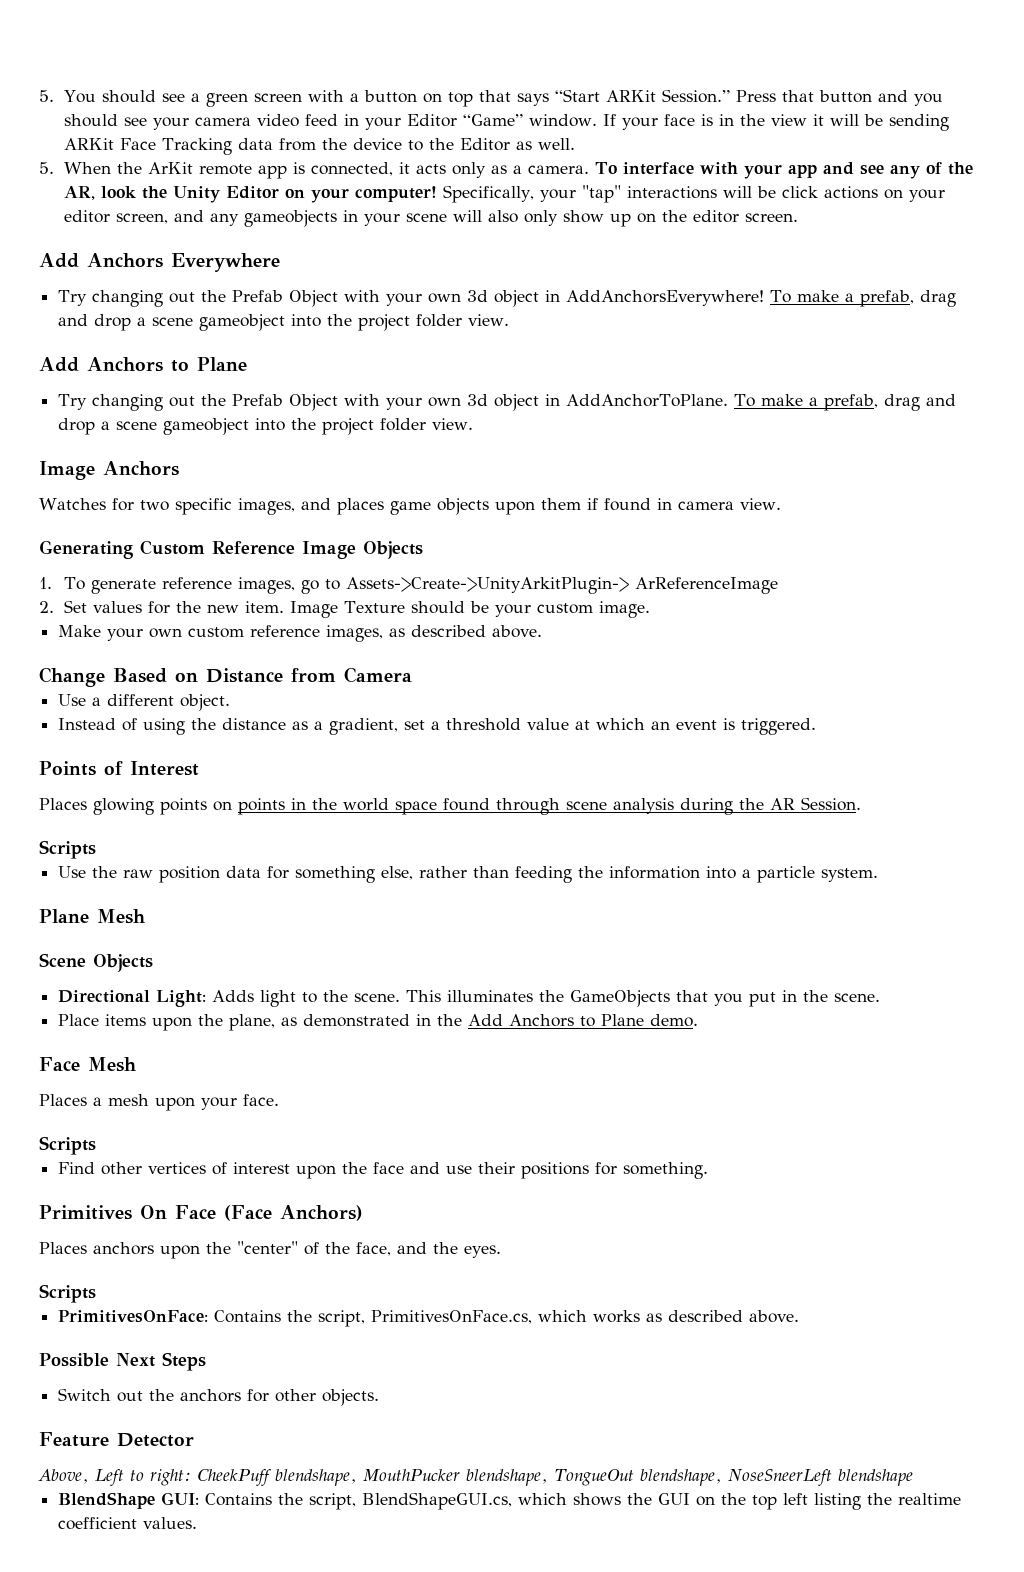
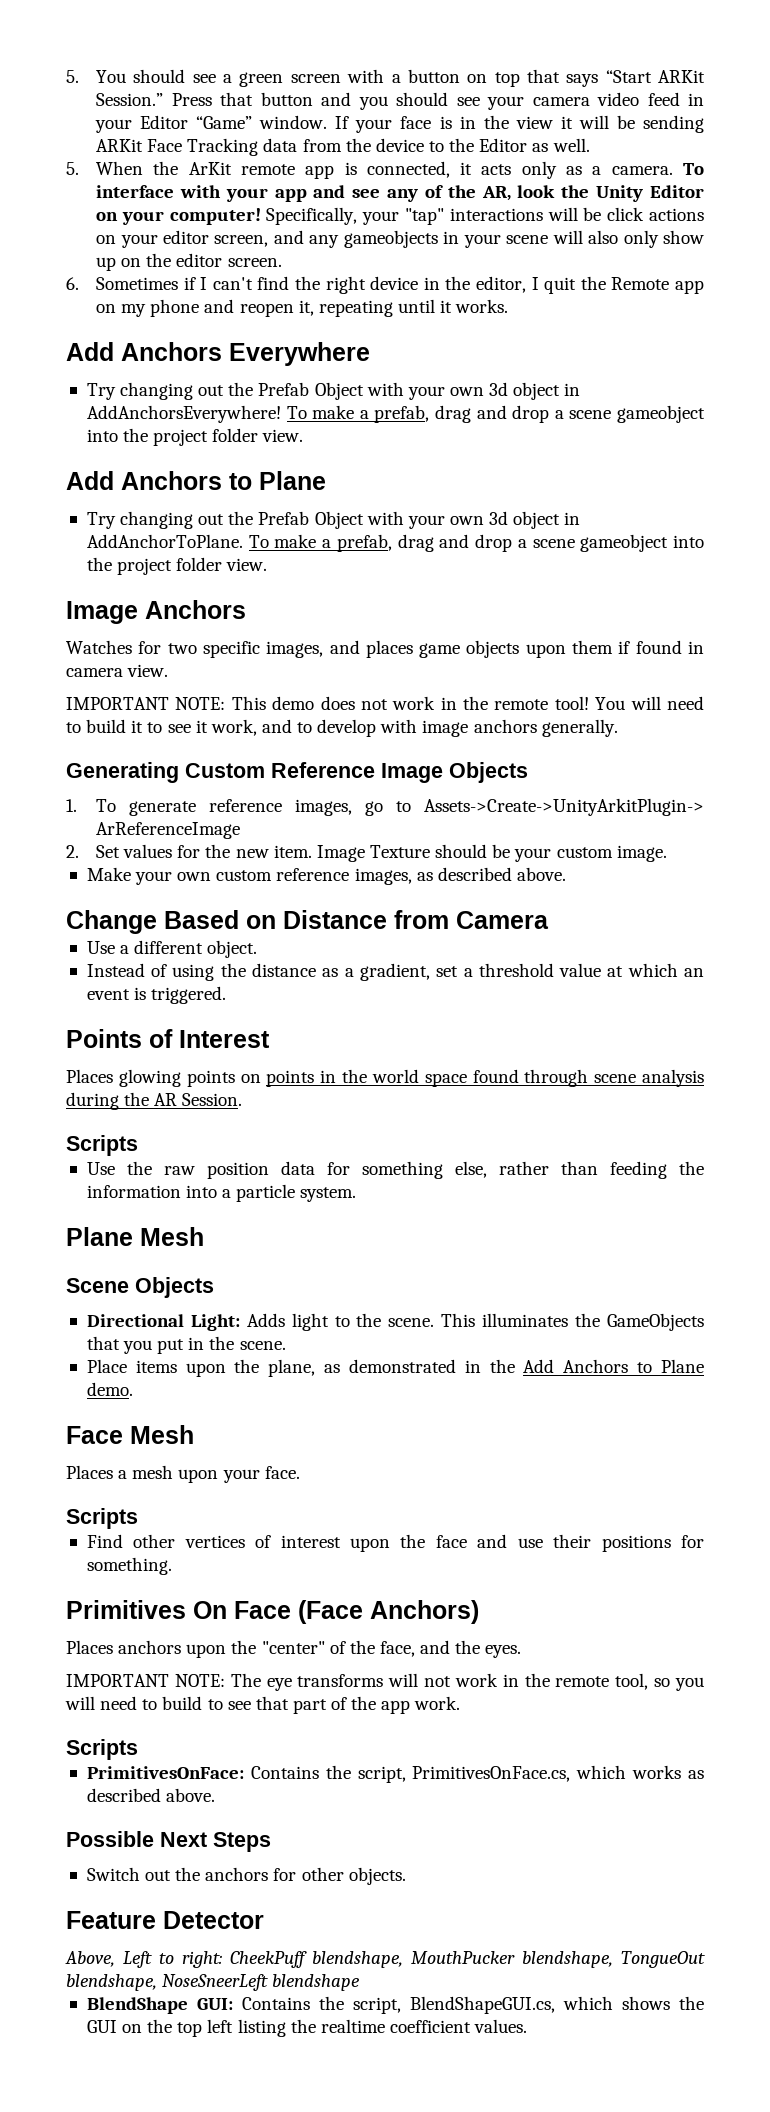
+ 6. Sometimes if I can't find the right device in the editor, I quit the Remote app on my phone and reopen it, repeating until it works.
+ IMPORTANT NOTE: This demo does not work in the remote tool! You will need to build it to see it work, and to develop with image anchors generally.
+ IMPORTANT NOTE: The eye transforms will not work in the remote tool, so you will need to build to see that part of the app work.

